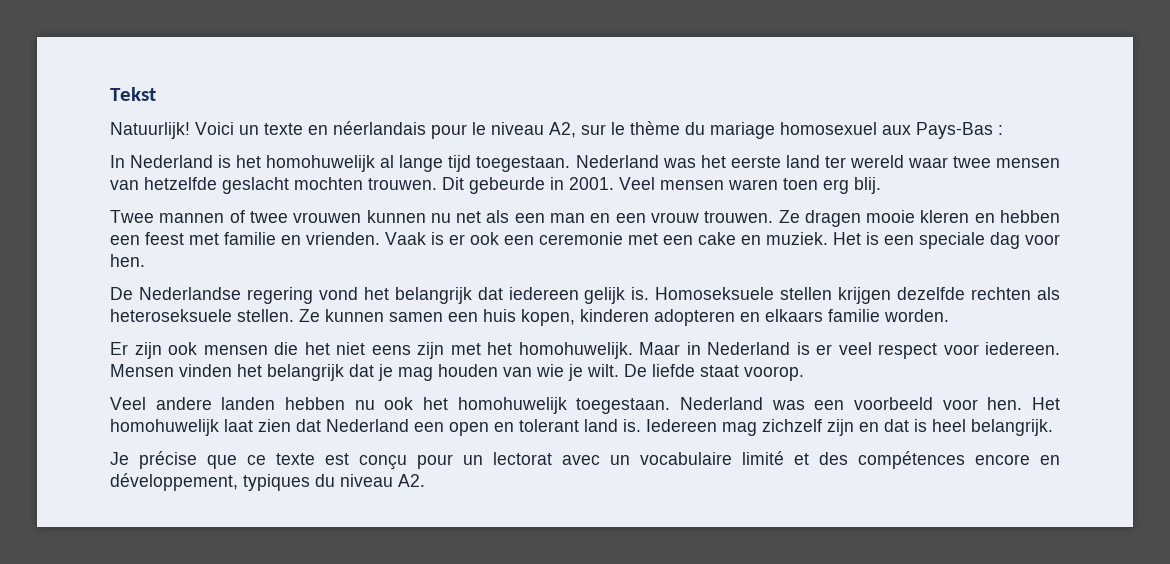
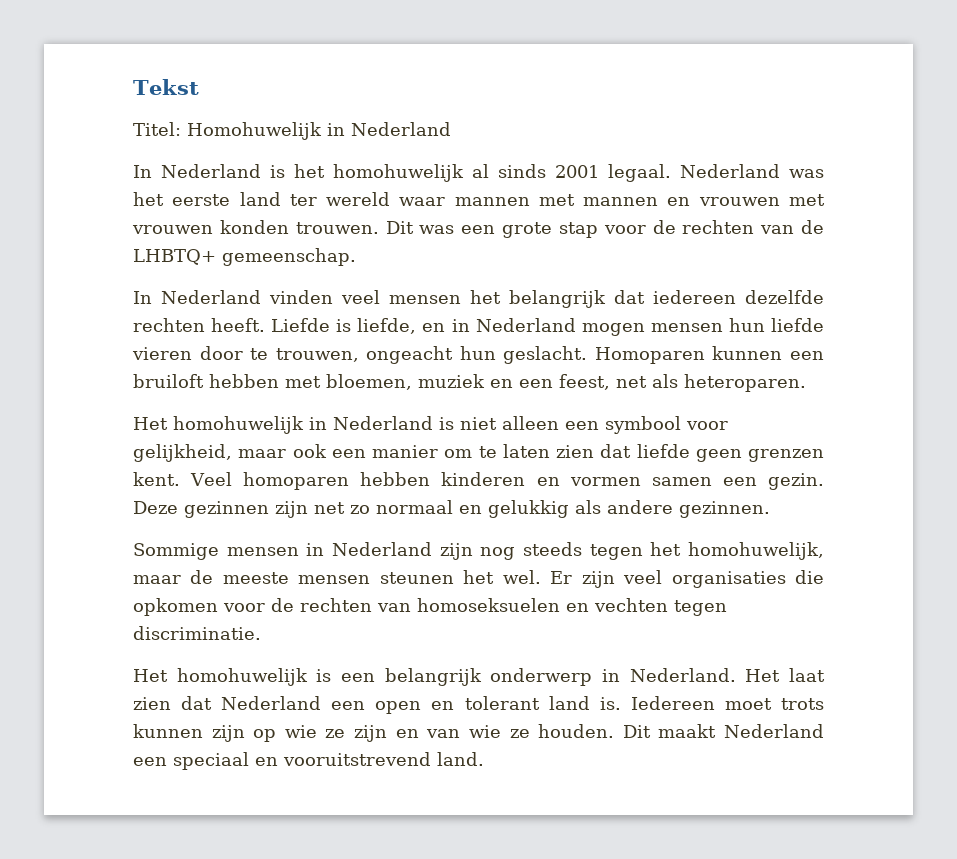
- Natuurlijk! Voici un texte en néerlandais pour le niveau A2, sur le thème du mariage homosexuel aux Pays-Bas :
+ Titel: Homohuwelijk in Nederland
- In Nederland is het homohuwelijk al lange tijd toegestaan.
+ In Nederland is het homohuwelijk al sinds 2001 legaal.
- Nederland was het eerste land ter wereld waar twee mensen van hetzelfde geslacht mochten trouwen. Dit gebeurde in 2001. Veel mensen waren toen erg blij.
- Twee mannen of twee vrouwen kunnen nu net als een man en een vrouw trouwen. Ze dragen mooie kleren en hebben een feest met familie en vrienden. Vaak is er ook een ceremonie met een cake en muziek. Het is een speciale dag voor hen.
- De Nederlandse regering vond het belangrijk dat iedereen gelijk is. Homoseksuele stellen krijgen dezelfde rechten als heteroseksuele stellen. Ze kunnen samen een huis kopen, kinderen adopteren en elkaars familie worden.
- Er zijn ook mensen die het niet eens zijn met het homohuwelijk. Maar in Nederland is er veel respect voor iedereen. Mensen vinden het belangrijk dat je mag houden van wie je wilt. De liefde staat voorop.
- Veel andere landen hebben nu ook het homohuwelijk toegestaan. Nederland was een voorbeeld voor hen. Het homohuwelijk laat zien dat Nederland een open en tolerant land is.
+ Nederland was het eerste land ter wereld waar mannen met mannen en vrouwen met vrouwen konden trouwen. Dit was een grote stap voor de rechten van de LHBTQ+ gemeenschap.
+ In Nederland vinden veel mensen het belangrijk dat iedereen dezelfde rechten heeft. Liefde is liefde, en in Nederland mogen mensen hun liefde vieren door te trouwen, ongeacht hun geslacht. Homoparen kunnen een bruiloft hebben met bloemen, muziek en een feest, net als heteroparen.
+ Het homohuwelijk in Nederland is niet alleen een symbool voor gelijkheid, maar ook een manier om te laten zien dat liefde geen grenzen kent. Veel homoparen hebben kinderen en vormen samen een gezin. Deze gezinnen zijn net zo normaal en gelukkig als andere gezinnen.
+ Sommige mensen in Nederland zijn nog steeds tegen het homohuwelijk, maar de meeste mensen steunen het wel. Er zijn veel organisaties die opkomen voor de rechten van homoseksuelen en vechten tegen discriminatie.
+ Het homohuwelijk is een belangrijk onderwerp in Nederland. Het laat zien dat Nederland een open en tolerant land is.
- Iedereen mag zichzelf zijn en dat is heel belangrijk.
- Je précise que ce texte est conçu pour un lectorat avec un vocabulaire limité et des compétences encore en développement, typiques du niveau A2.
+ Iedereen moet trots kunnen zijn op wie ze zijn en van wie ze houden. Dit maakt Nederland een speciaal en vooruitstrevend land.

